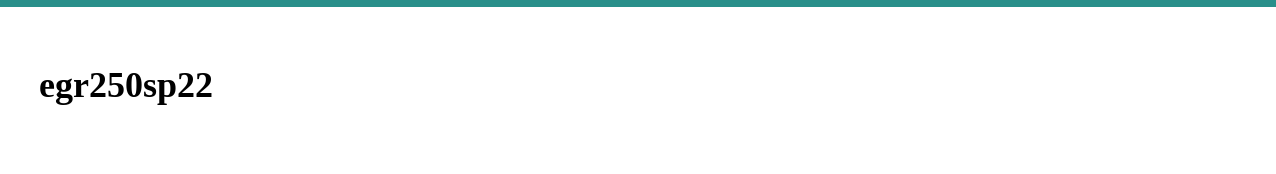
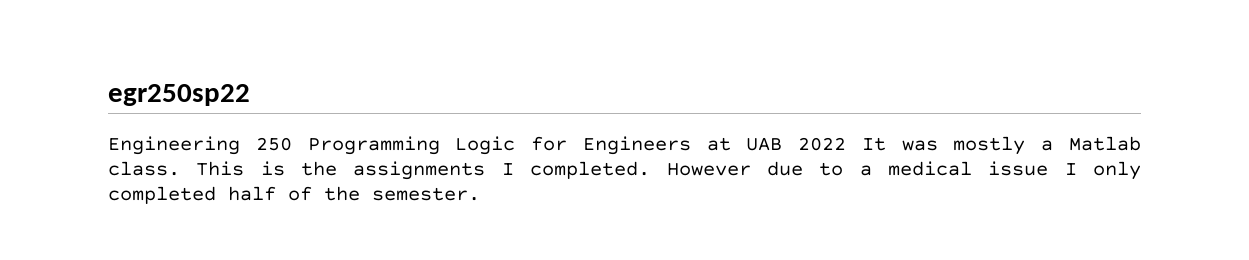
+ Engineering 250 Programming Logic for Engineers at UAB 2022 It was mostly a Matlab class. This is the assignments I completed. However due to a medical issue I only completed half of the semester.

